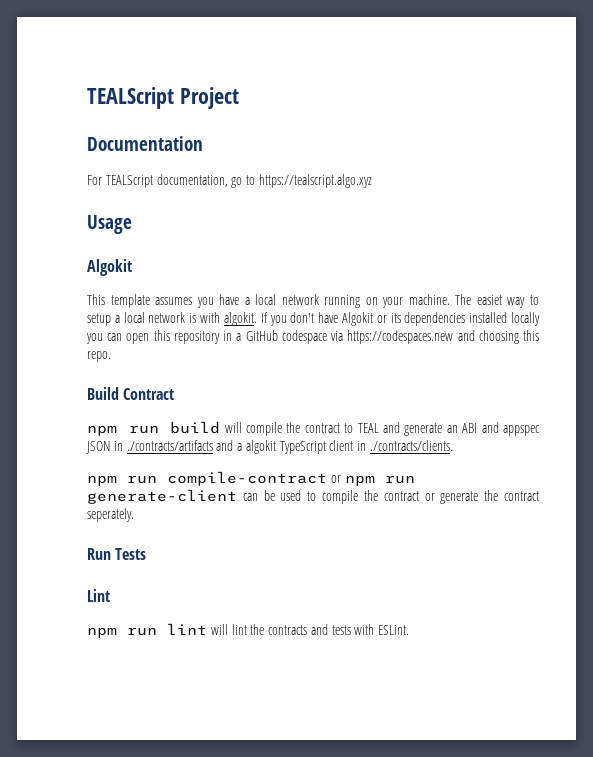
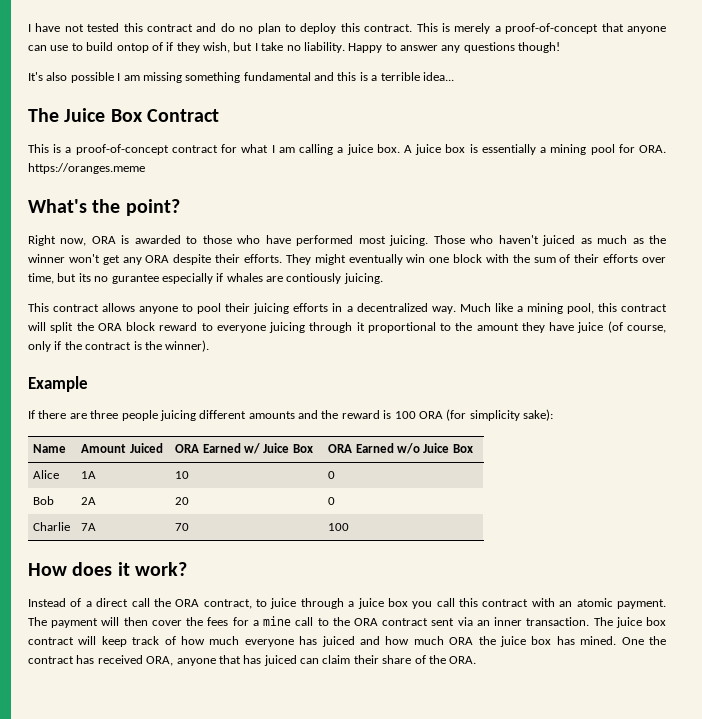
- TEALScript Project
- Documentation
- For TEALScript documentation, go to https://tealscript.algo.xyz
- Usage
- Algokit
- This template assumes you have a local network running on your machine. The easiet way to setup a local network is with algokit. If you don't have Algokit or its dependencies installed locally you can open this repository in a GitHub codespace via https://codespaces.new and choosing this repo.
- Build Contract
- npm run build will compile the contract to TEAL and generate an ABI and appspec JSON in ./contracts/artifacts and a algokit TypeScript client in ./contracts/clients.
- npm run compile-contract or npm run generate-client can be used to compile the contract or generate the contract seperately.
- Run Tests
- Lint
- npm run lint will lint the contracts and tests with ESLint.
+ I have not tested this contract and do no plan to deploy this contract. This is merely a proof-of-concept that anyone can use to build ontop of if they wish, but I take no liability. Happy to answer any questions though!
+ It's also possible I am missing something fundamental and this is a terrible idea...
+ The Juice Box Contract
+ This is a proof-of-concept contract for what I am calling a juice box. A juice box is essentially a mining pool for ORA. https://oranges.meme
+ What's the point?
+ Right now, ORA is awarded to those who have performed most juicing. Those who haven't juiced as much as the winner won't get any ORA despite their efforts. They might eventually win one block with the sum of their efforts over time, but its no gurantee especially if whales are contiously juicing.
+ This contract allows anyone to pool their juicing efforts in a decentralized way. Much like a mining pool, this contract will split the ORA block reward to everyone juicing through it proportional to the amount they have juice (of course, only if the contract is the winner).
+ Example
+ If there are three people juicing different amounts and the reward is 100 ORA (for simplicity sake):
+ Name | Amount Juiced | ORA Earned w/ Juice Box | ORA Earned w/o Juice Box
+ Alice | 1A | 10 | 0
+ Bob | 2A | 20 | 0
+ Charlie | 7A | 70 | 100
+ How does it work?
+ Instead of a direct call the ORA contract, to juice through a juice box you call this contract with an atomic payment. The payment will then cover the fees for a mine call to the ORA contract sent via an inner transaction. The juice box contract will keep track of how much everyone has juiced and how much ORA the juice box has mined. One the contract has received ORA, anyone that has juiced can claim their share of the ORA.

